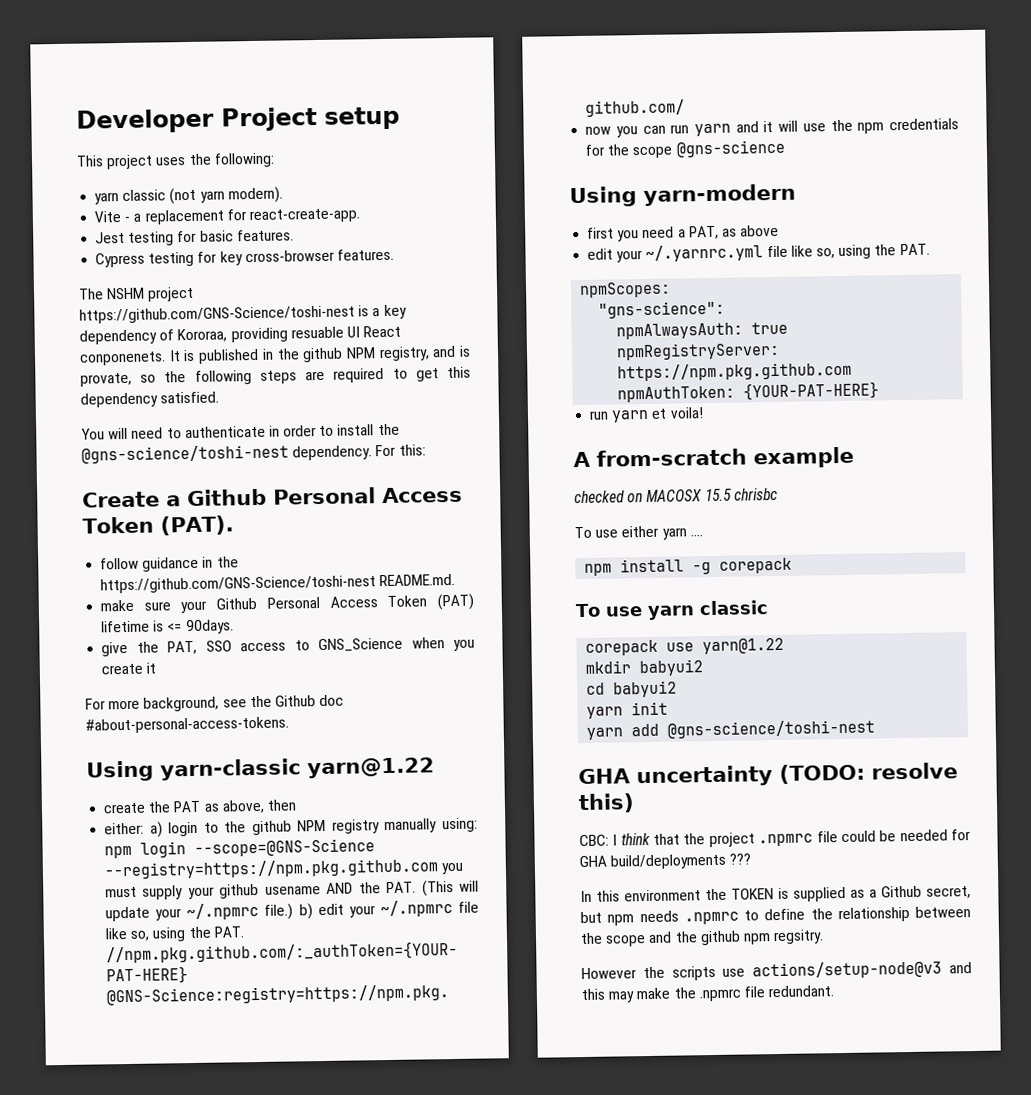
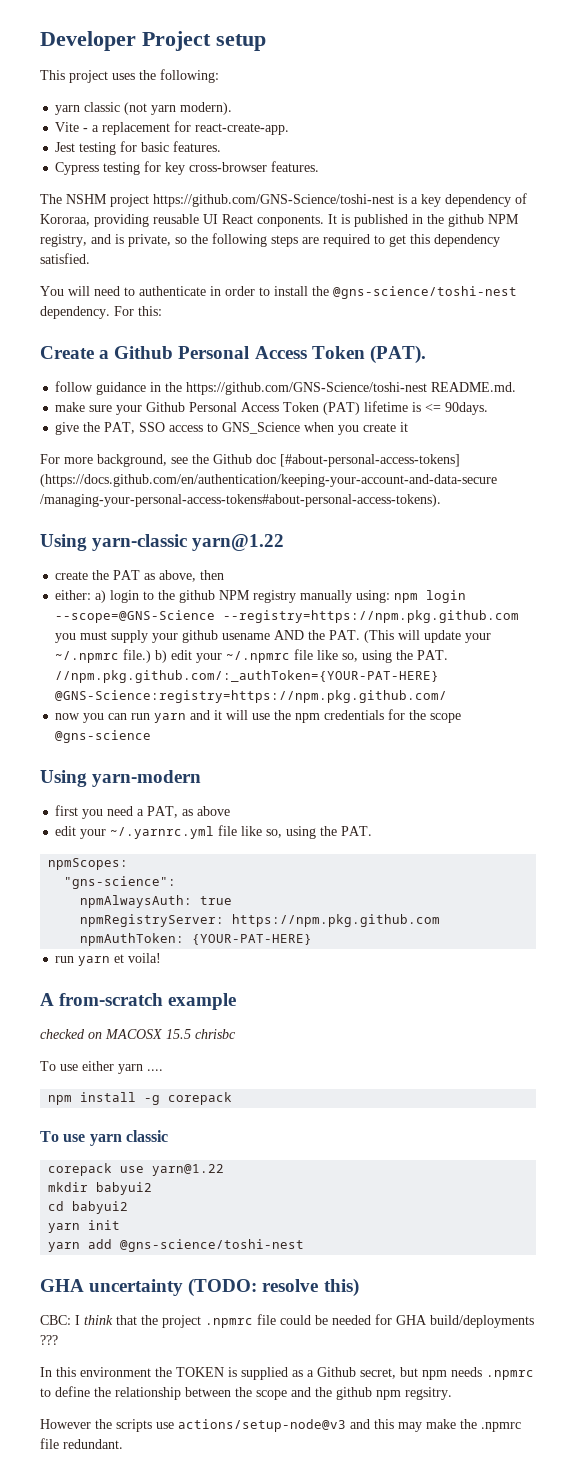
- The NSHM project https://github.com/GNS-Science/toshi-nest is a key dependency of Kororaa, providing resuable UI React conponenets.
+ The NSHM project https://github.com/GNS-Science/toshi-nest is a key dependency of Kororaa, providing reusable UI React conponents.
- It is published in the github NPM registry, and is provate, so the following steps are required to get this dependency satisfied.
+ It is published in the github NPM registry, and is private, so the following steps are required to get this dependency satisfied.
- For more background, see the Github doc #about-personal-access-tokens.
+ For more background, see the Github doc [#about-personal-access-tokens] (https://docs.github.com/en/authentication/keeping-your-account-and-data-secure /managing-your-personal-access-tokens#about-personal-access-tokens).

